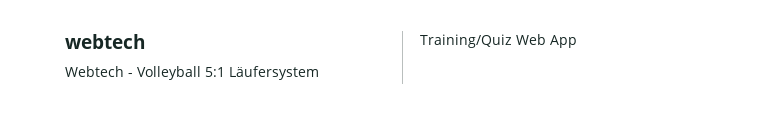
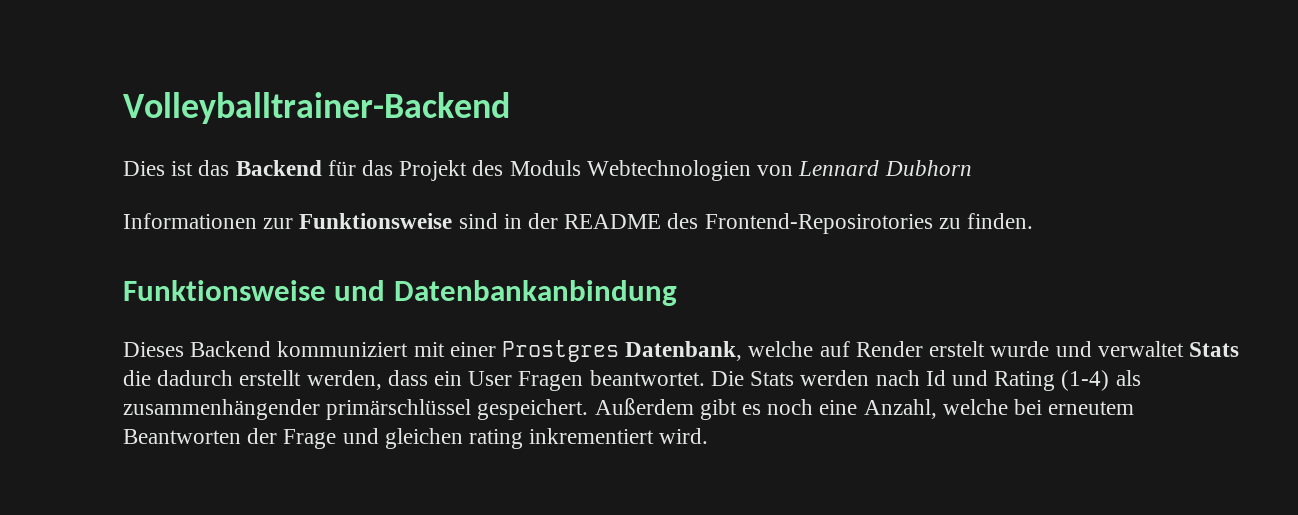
- webtech
- Webtech - Volleyball 5:1 Läufersystem Training/Quiz Web App
+ Volleyballtrainer-Backend
+ Dies ist das Backend für das Projekt des Moduls Webtechnologien von Lennard Dubhorn
+ Informationen zur Funktionsweise sind in der README des Frontend-Reposirotories zu finden.
+ Funktionsweise und Datenbankanbindung
+ Dieses Backend kommuniziert mit einer Prostgres Datenbank, welche auf Render erstelt wurde und verwaltet Stats die dadurch erstellt werden, dass ein User Fragen beantwortet. Die Stats werden nach Id und Rating (1-4) als zusammenhängender primärschlüssel gespeichert. Außerdem gibt es noch eine Anzahl, welche bei erneutem Beantworten der Frage und gleichen rating inkrementiert wird.

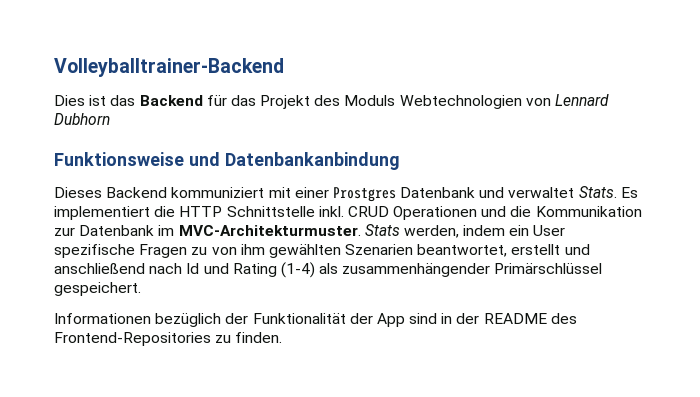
- Informationen zur Funktionsweise sind in der README des Frontend-Reposirotories zu finden.
- Dieses Backend kommuniziert mit einer Prostgres Datenbank, welche auf Render erstelt wurde und verwaltet Stats die dadurch erstellt werden, dass ein User Fragen beantwortet. Die Stats werden nach Id und Rating (1-4) als zusammenhängender primärschlüssel gespeichert. Außerdem gibt es noch eine Anzahl, welche bei erneutem Beantworten der Frage und gleichen rating inkrementiert wird.
+ Dieses Backend kommuniziert mit einer Prostgres Datenbank und verwaltet Stats. Es implementiert die HTTP Schnittstelle inkl. CRUD Operationen und die Kommunikation zur Datenbank im MVC-Architekturmuster. Stats werden, indem ein User spezifische Fragen zu von ihm gewählten Szenarien beantwortet, erstellt und anschließend nach Id und Rating (1-4) als zusammenhängender Primärschlüssel gespeichert.
+ Informationen bezüglich der Funktionalität der App sind in der README des Frontend-Repositories zu finden.

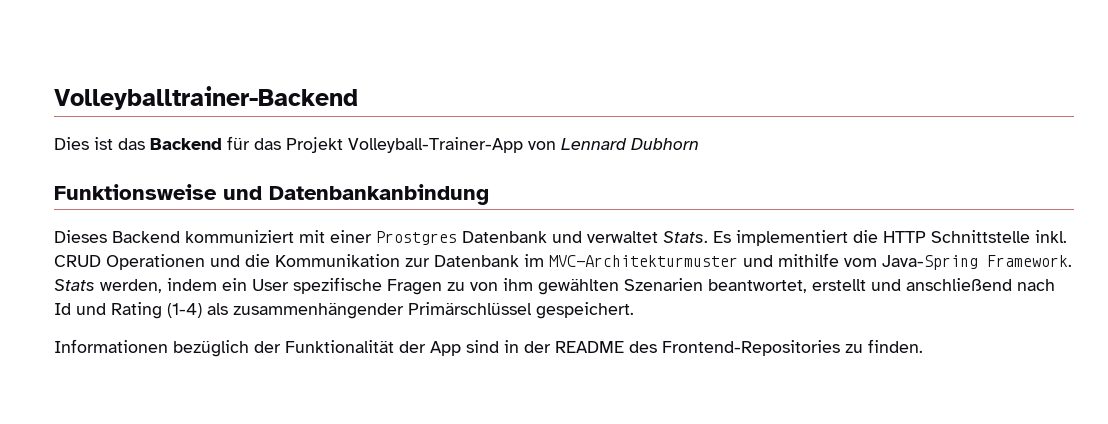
- Dies ist das Backend für das Projekt des Moduls Webtechnologien von Lennard Dubhorn
+ Dies ist das Backend für das Projekt Volleyball-Trainer-App von Lennard Dubhorn
- CRUD Operationen und die Kommunikation zur Datenbank im MVC-Architekturmuster.
+ CRUD Operationen und die Kommunikation zur Datenbank im MVC-Architekturmuster und mithilfe vom Java-Spring Framework.

